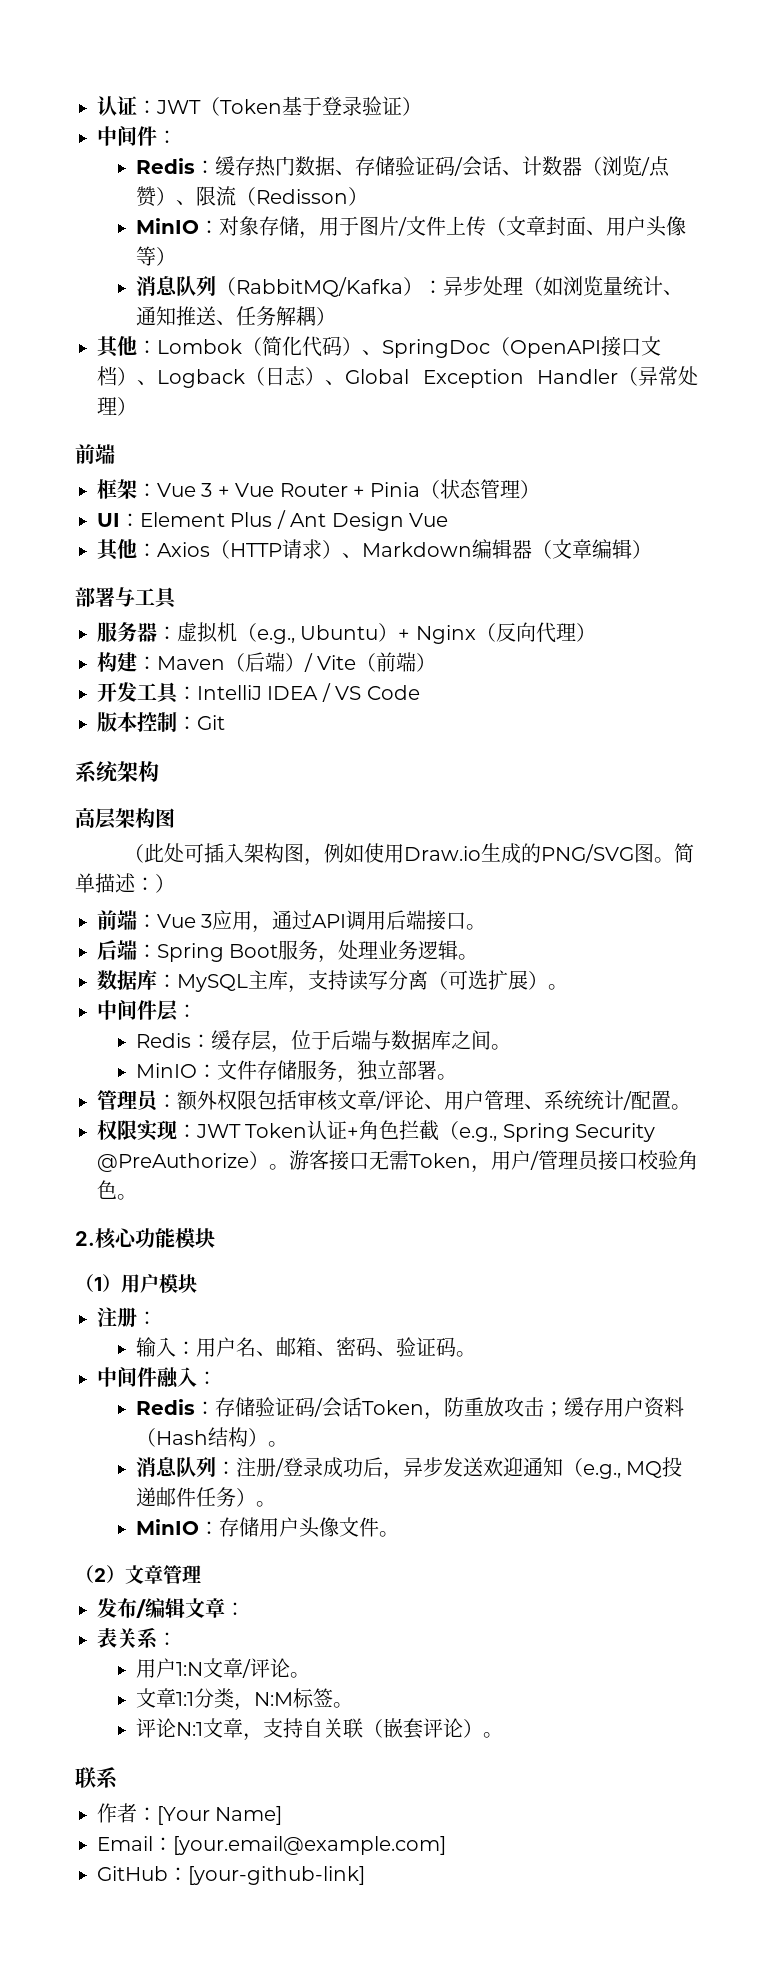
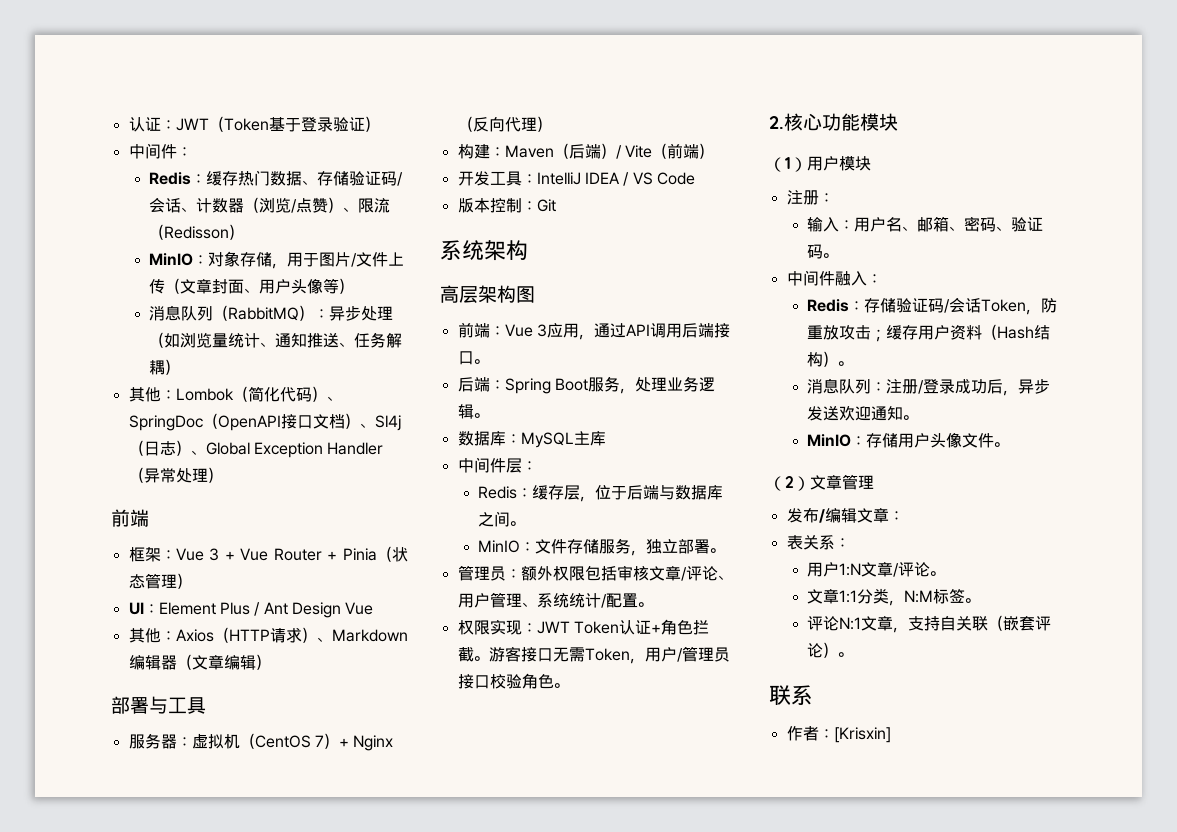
- 消息队列（RabbitMQ/Kafka）：异步处理（如浏览量统计、通知推送、任务解耦）
+ 消息队列（RabbitMQ）：异步处理（如浏览量统计、通知推送、任务解耦）
- 其他：Lombok（简化代码）、SpringDoc（OpenAPI接口文档）、Logback（日志）、Global Exception Handler（异常处理）
+ 其他：Lombok（简化代码）、SpringDoc（OpenAPI接口文档）、Sl4j（日志）、Global Exception Handler（异常处理）
- 服务器：虚拟机（e.g., Ubuntu）+ Nginx（反向代理）
+ 服务器：虚拟机（CentOS 7）+ Nginx（反向代理）
- （此处可插入架构图，例如使用Draw.io生成的PNG/SVG图。简单描述：）
- 数据库：MySQL主库，支持读写分离（可选扩展）。
+ 数据库：MySQL主库
- 权限实现：JWT Token认证+角色拦截（e.g., Spring Security @PreAuthorize）。
+ 权限实现：JWT Token认证+角色拦截。
- 消息队列：注册/登录成功后，异步发送欢迎通知（e.g., MQ投递邮件任务）。
+ 消息队列：注册/登录成功后，异步发送欢迎通知。
- 作者：[Your Name]
- Email：[your.email@example.com]
- GitHub：[your-github-link]
+ 作者：[Krisxin]

